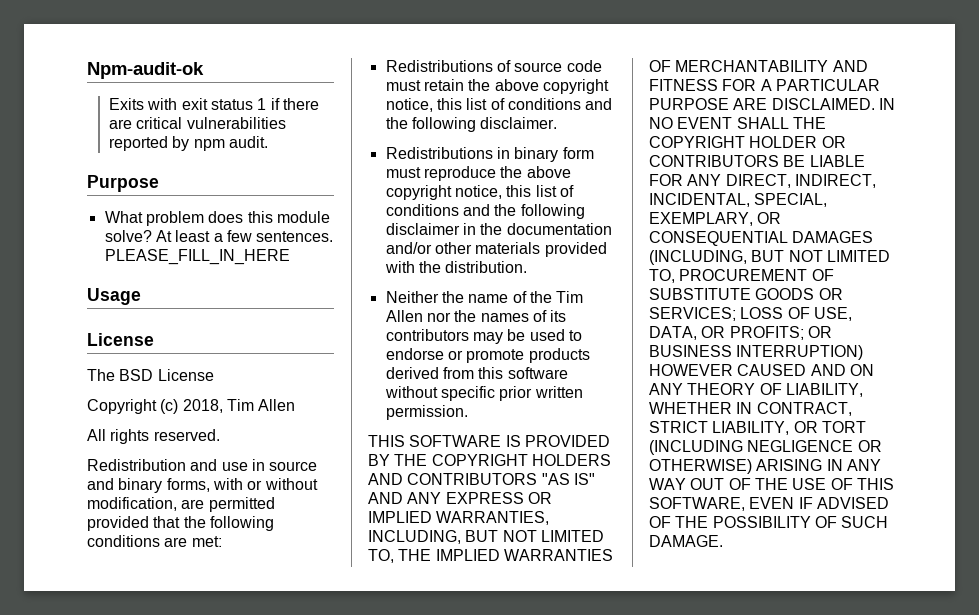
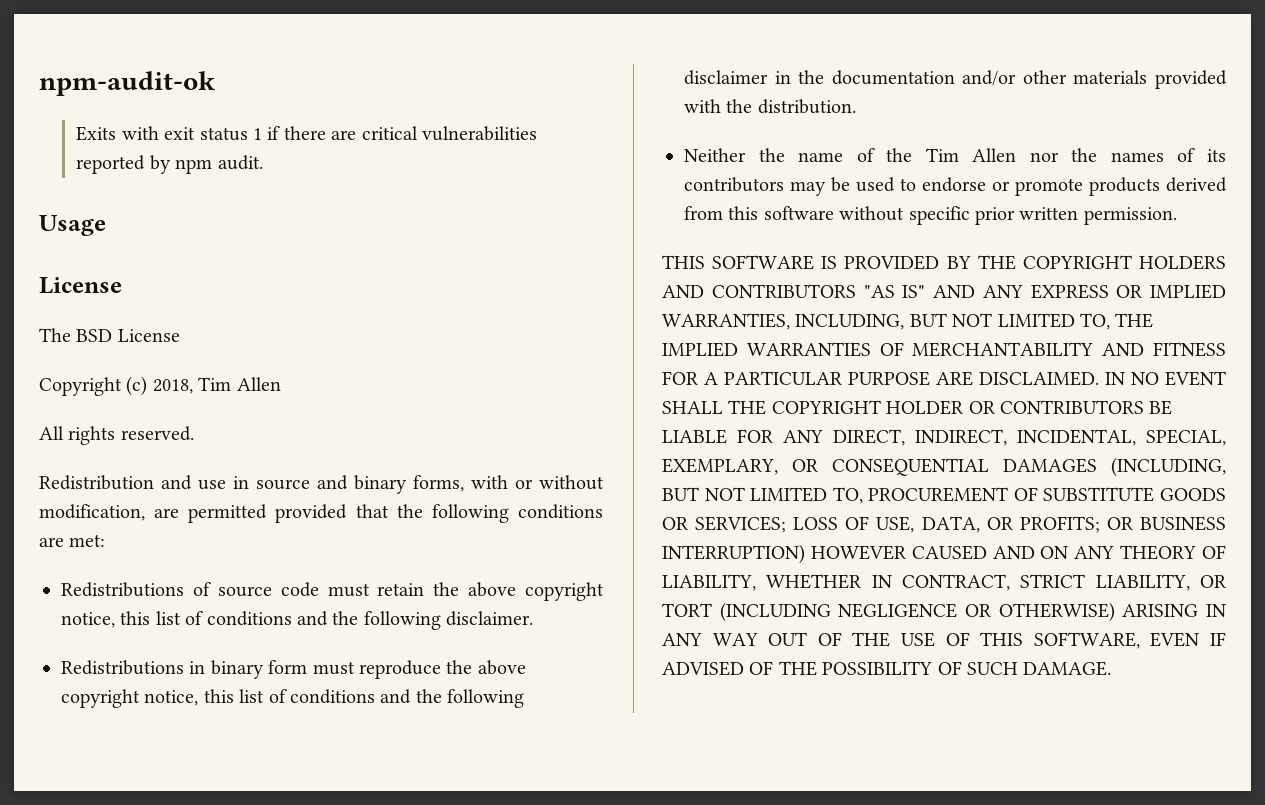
- Npm-audit-ok
+ npm-audit-ok
- Purpose
- What problem does this module solve? At least a few sentences. PLEASE_FILL_IN_HERE

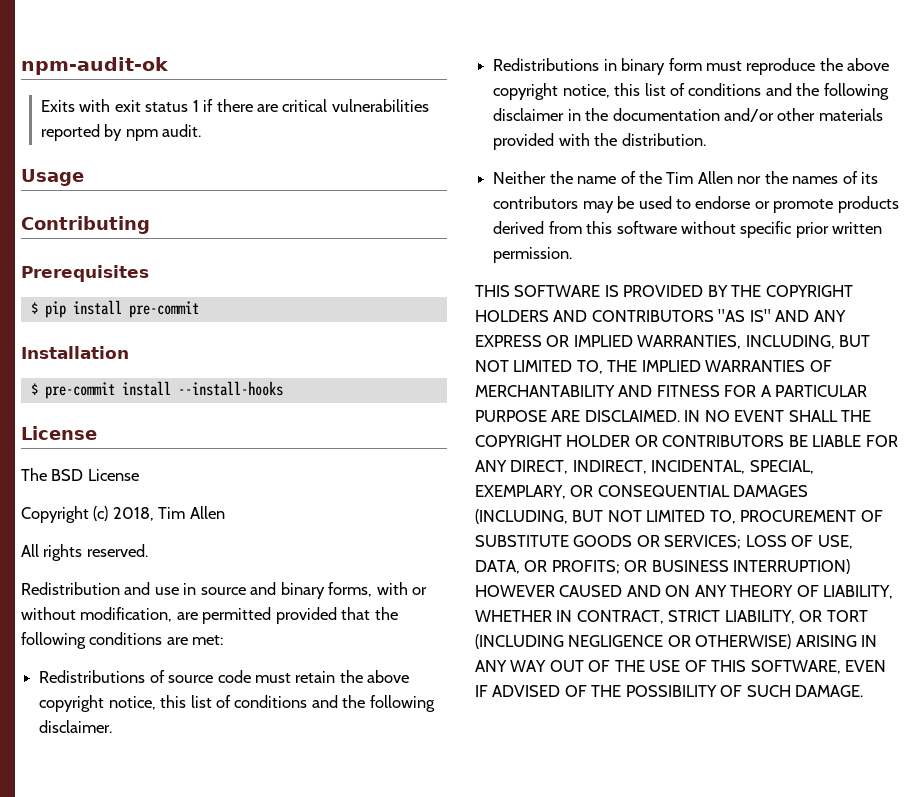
+ Contributing
+ Prerequisites
+ $ pip install pre-commit
+ Installation
+ $ pre-commit install --install-hooks

